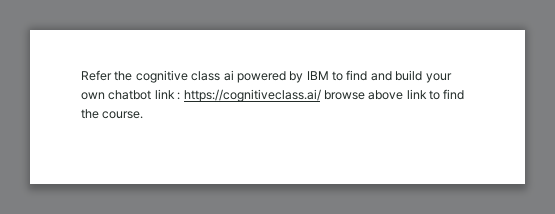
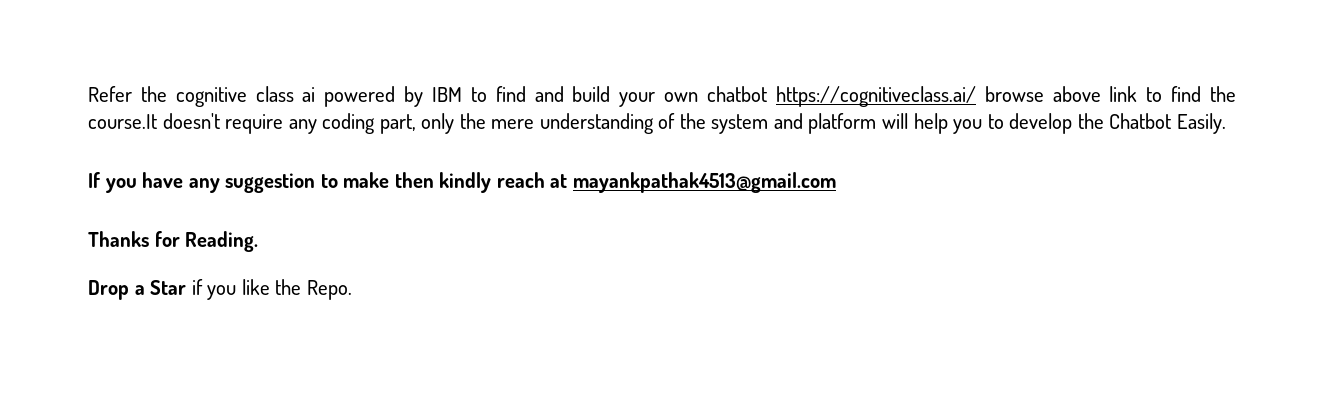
- Refer the cognitive class ai powered by IBM to find and build your own chatbot link : https://cognitiveclass.ai/ browse above link to find the course.
+ Refer the cognitive class ai powered by IBM to find and build your own chatbot https://cognitiveclass.ai/ browse above link to find the course.It doesn't require any coding part, only the mere understanding of the system and platform will help you to develop the Chatbot Easily.
+ If you have any suggestion to make then kindly reach at mayankpathak4513@gmail.com
+ Thanks for Reading.
+ Drop a Star if you like the Repo.

